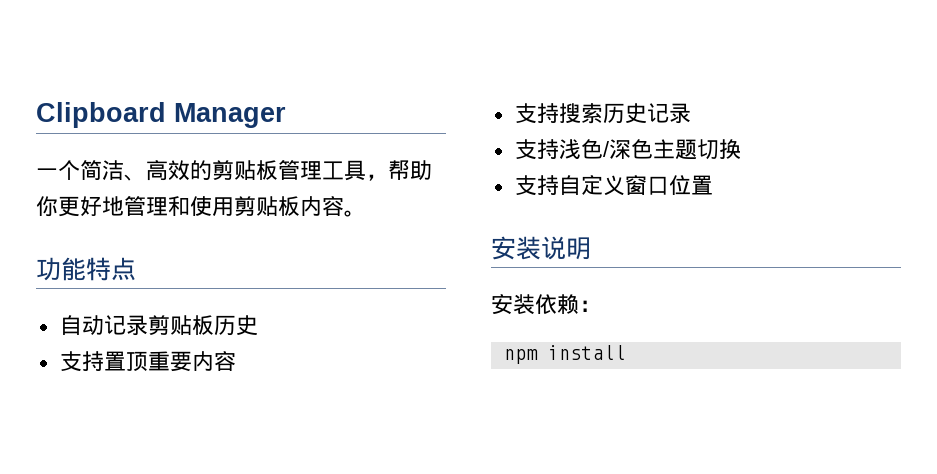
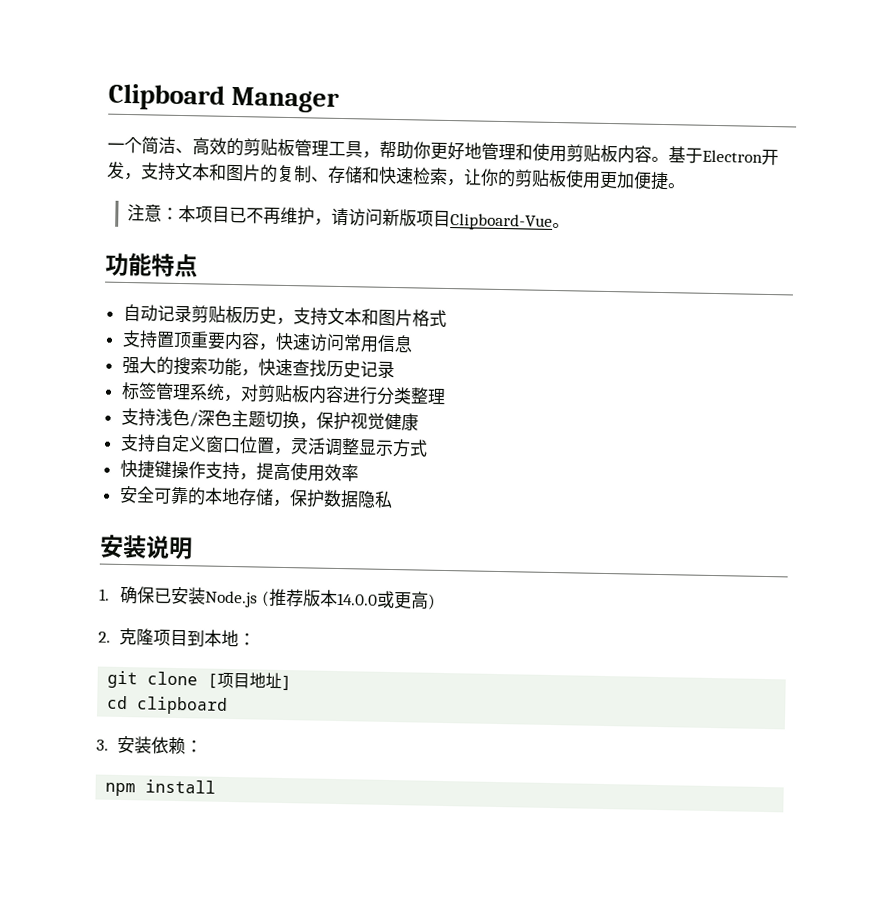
+ 基于Electron开发，支持文本和图片的复制、存储和快速检索，让你的剪贴板使用更加便捷。
+ 注意：本项目已不再维护，请访问新版项目Clipboard-Vue。
- 自动记录剪贴板历史
+ 自动记录剪贴板历史，支持文本和图片格式
- 支持置顶重要内容
- 支持搜索历史记录
+ 支持置顶重要内容，快速访问常用信息
+ 强大的搜索功能，快速查找历史记录
+ 标签管理系统，对剪贴板内容进行分类整理
- 支持浅色/深色主题切换
+ 支持浅色/深色主题切换，保护视觉健康
- 支持自定义窗口位置
+ 支持自定义窗口位置，灵活调整显示方式
+ 快捷键操作支持，提高使用效率
+ 安全可靠的本地存储，保护数据隐私
  安装说明
- 安装依赖：
+ 1.确保已安装Node.js (推荐版本14.0.0或更高)
+ 2.克隆项目到本地：
+ git clone [项目地址]
+ cd clipboard
+ 3.安装依赖：

